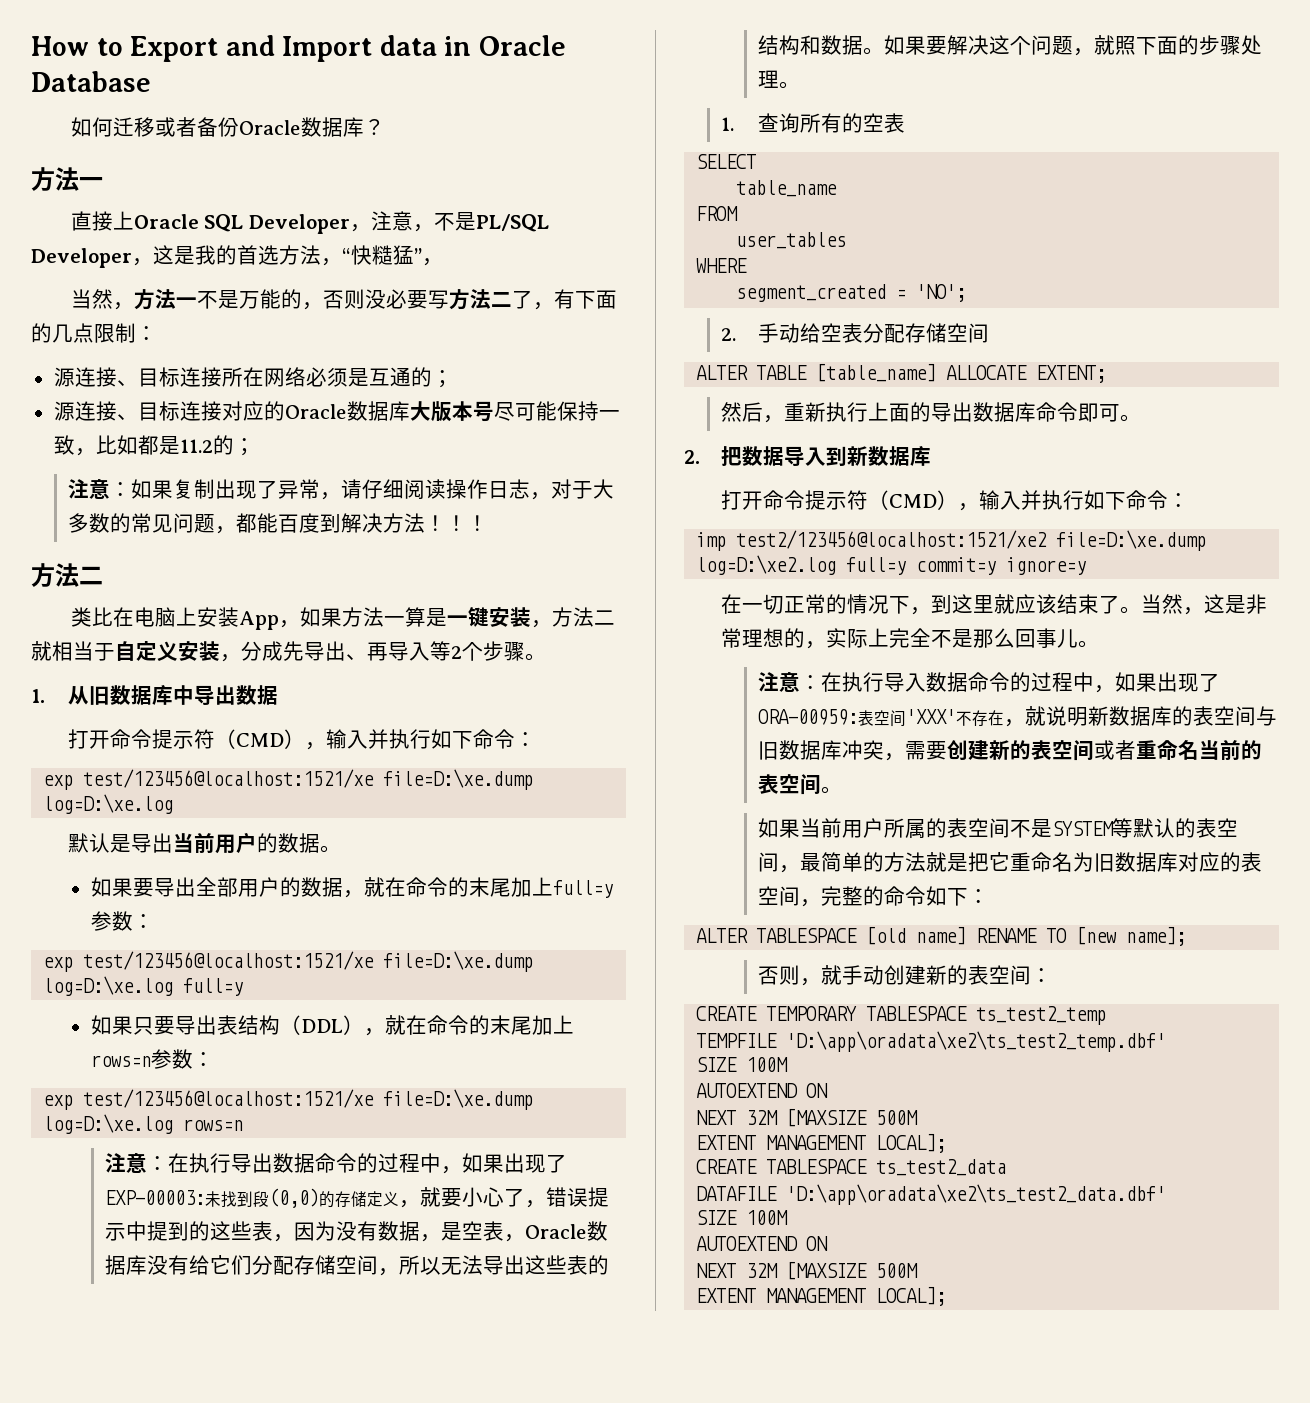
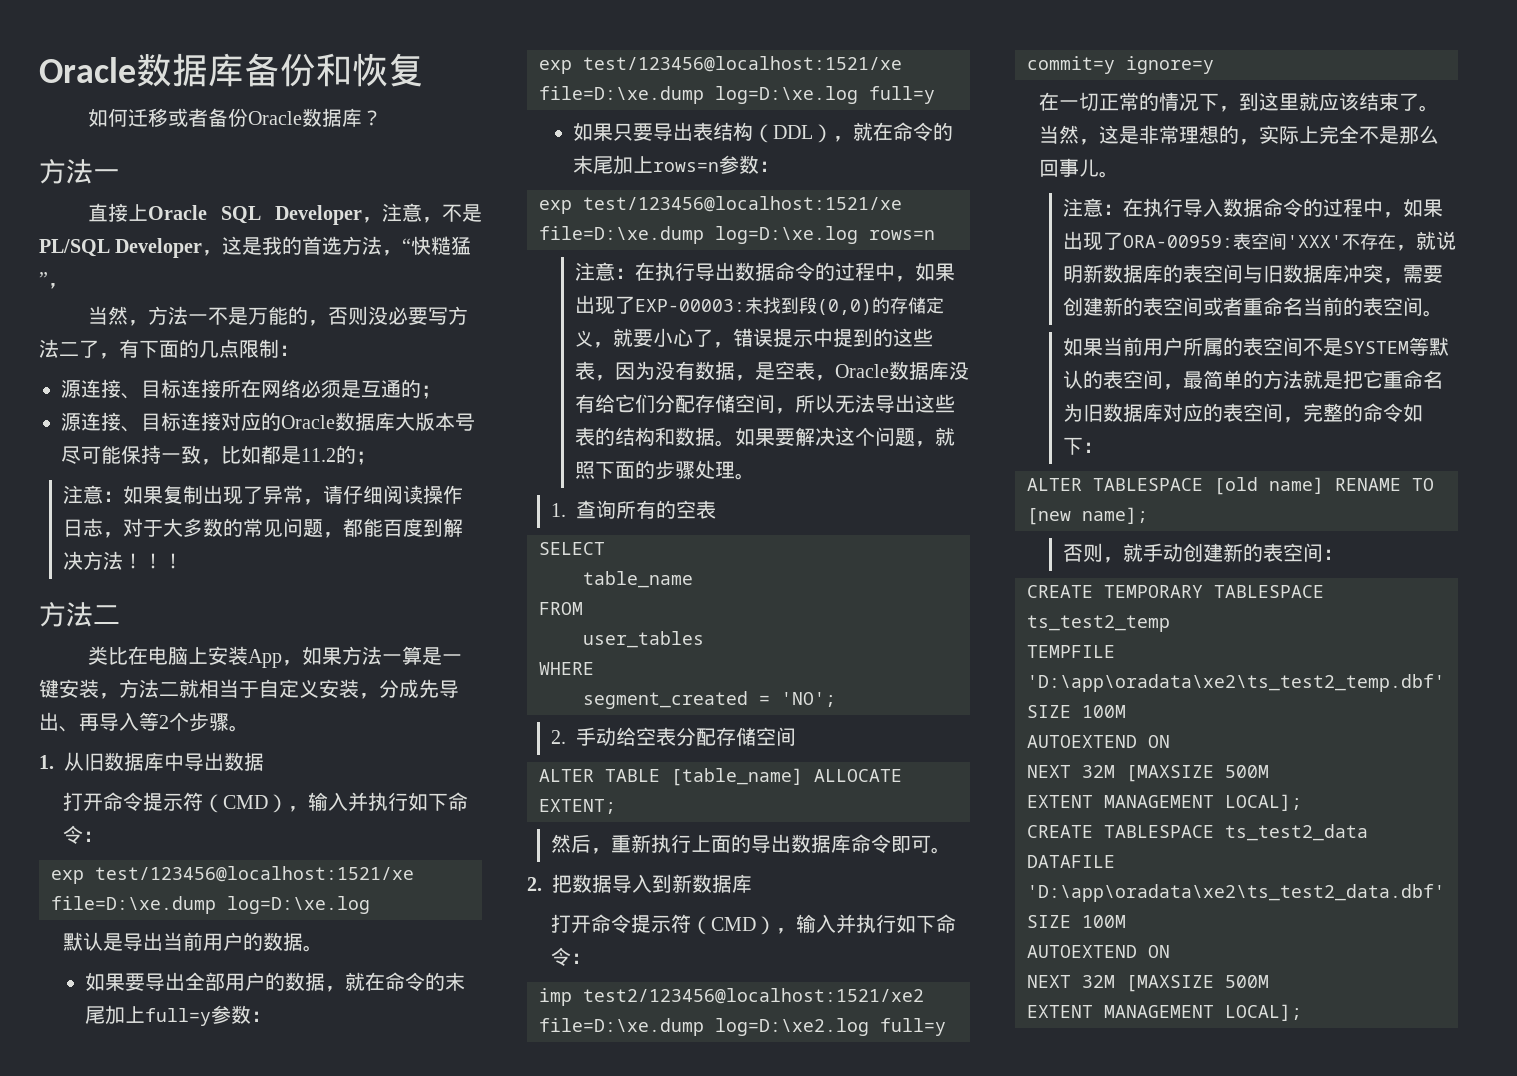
- How to Export and Import data in Oracle Database
+ Oracle数据库备份和恢复

